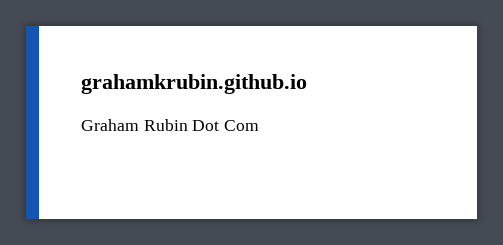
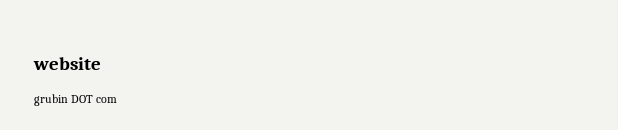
- grahamkrubin.github.io
- Graham Rubin Dot Com
+ website
+ grubin DOT com

